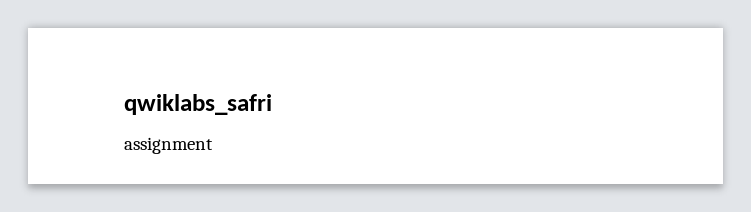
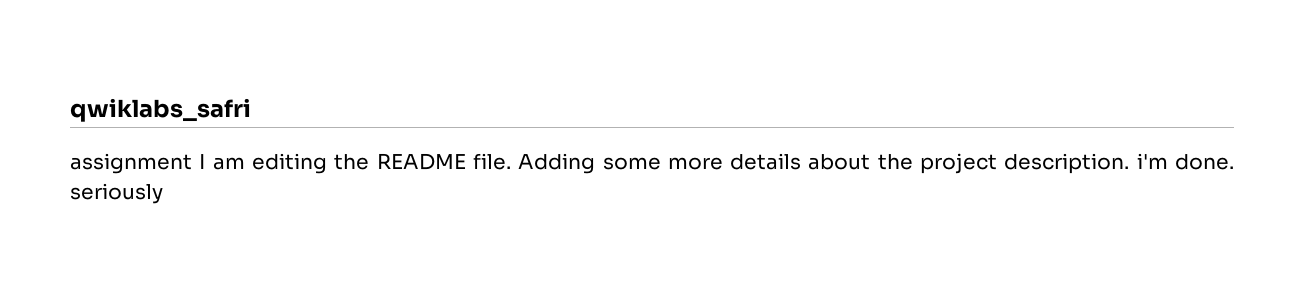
- assignment
+ assignment I am editing the README file. Adding some more details about the project description. i'm done. seriously

